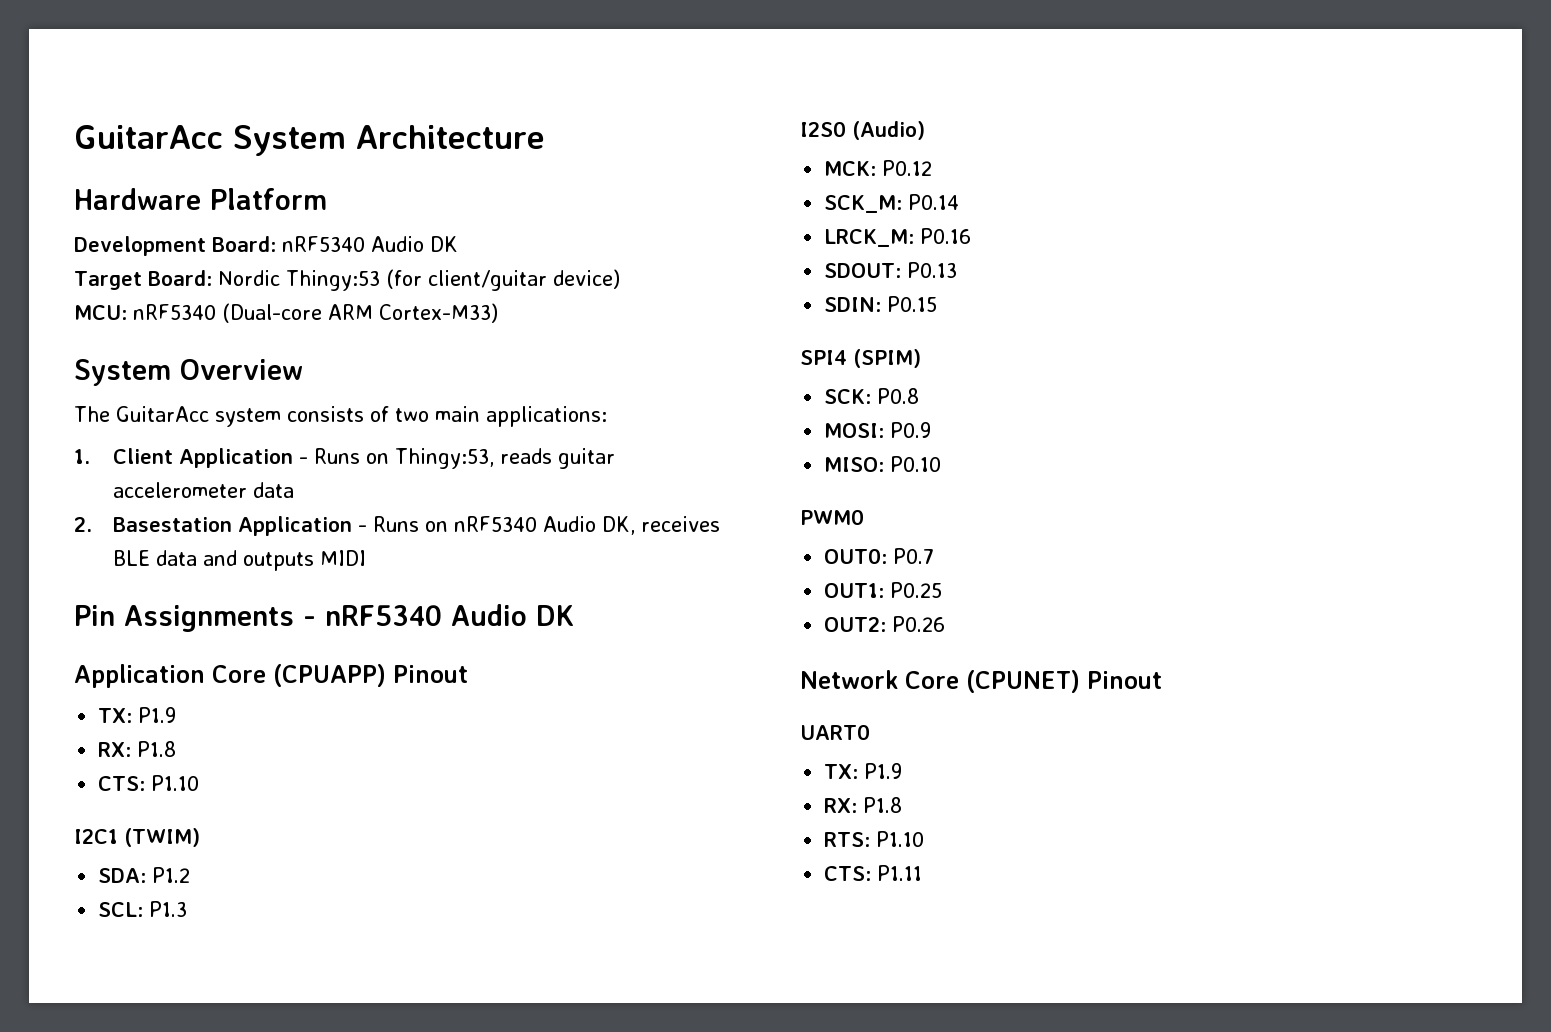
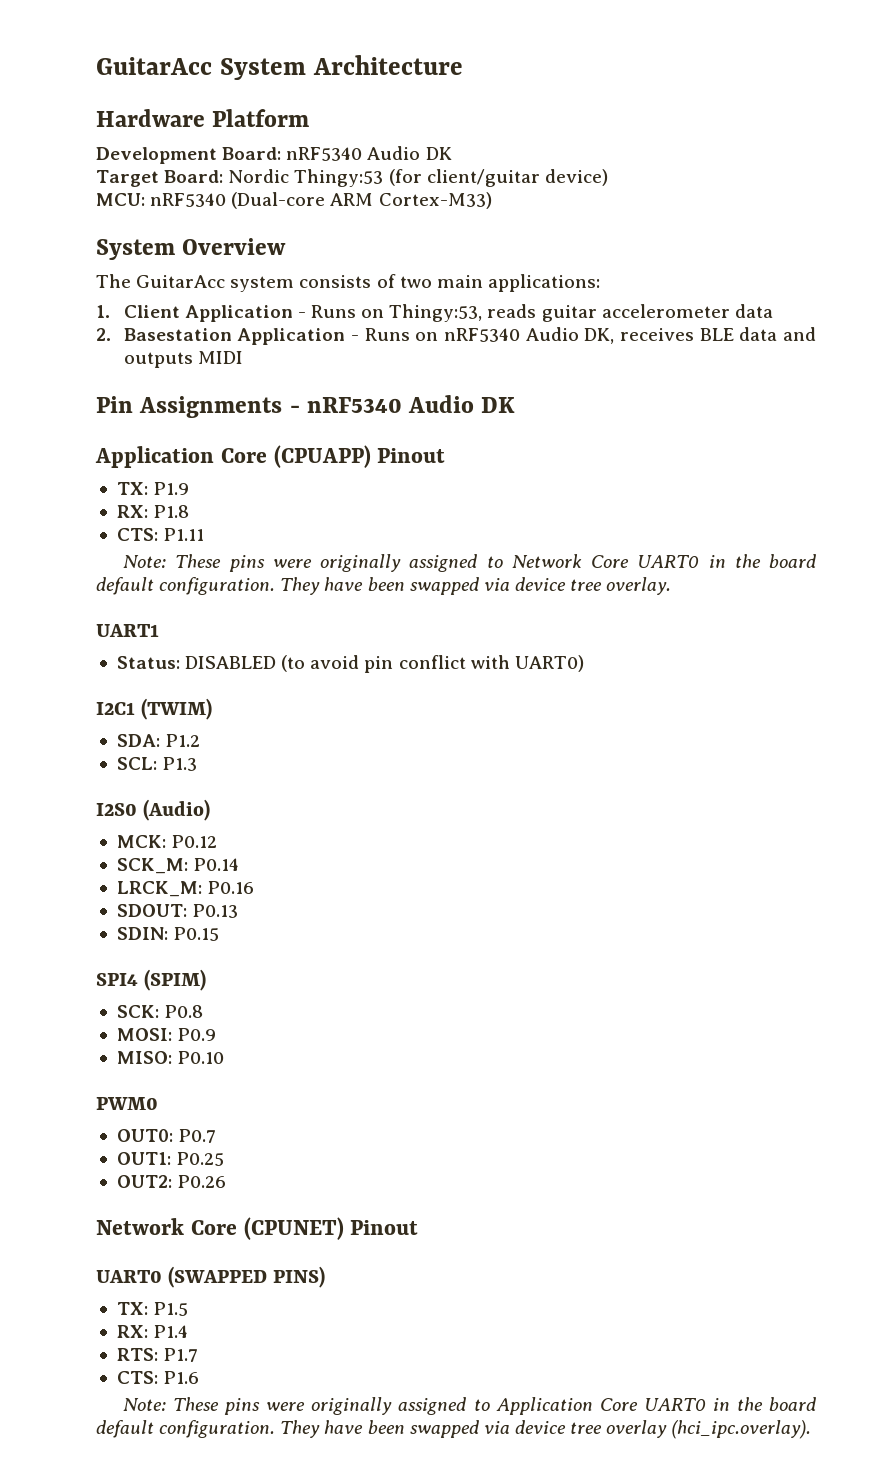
- CTS: P1.10
+ CTS: P1.11
+ Note: These pins were originally assigned to Network Core UART0 in the board default configuration. They have been swapped via device tree overlay.
+ UART1
+ Status: DISABLED (to avoid pin conflict with UART0)
- UART0
- TX: P1.9
- RX: P1.8
+ UART0 (SWAPPED PINS)
+ TX: P1.5
+ RX: P1.4
- RTS: P1.10
- CTS: P1.11
+ RTS: P1.7
+ CTS: P1.6
+ Note: These pins were originally assigned to Application Core UART0 in the board default configuration. They have been swapped via device tree overlay (hci_ipc.overlay).

